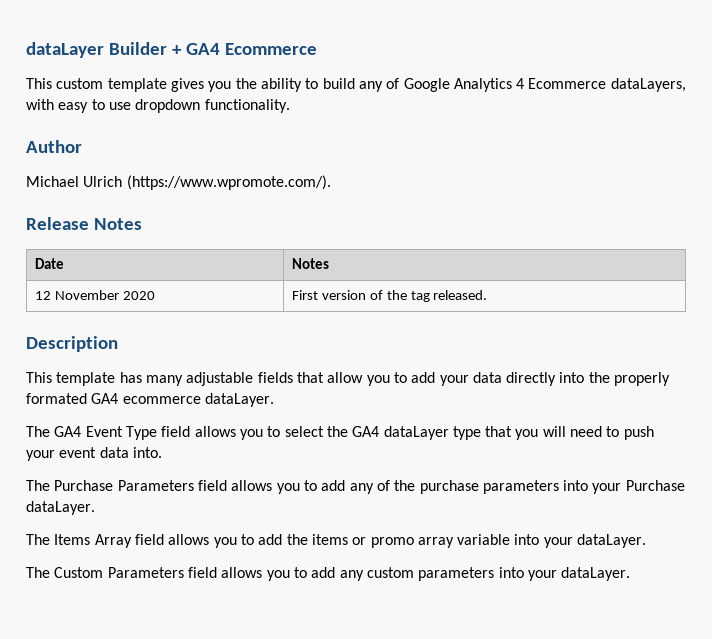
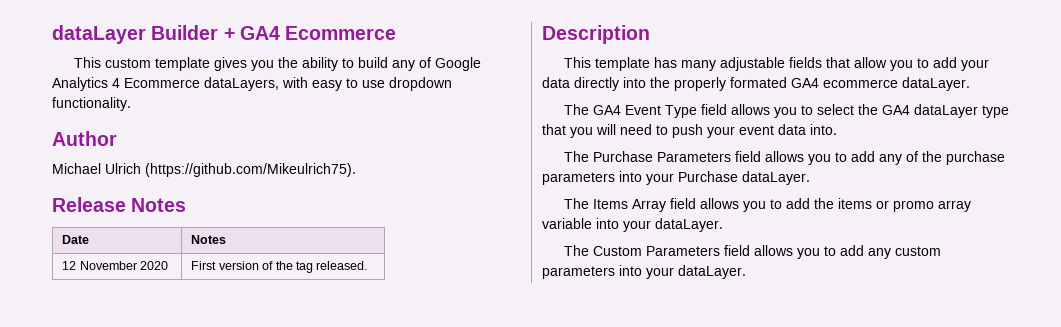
- Michael Ulrich (https://www.wpromote.com/).
+ Michael Ulrich (https://github.com/Mikeulrich75).

